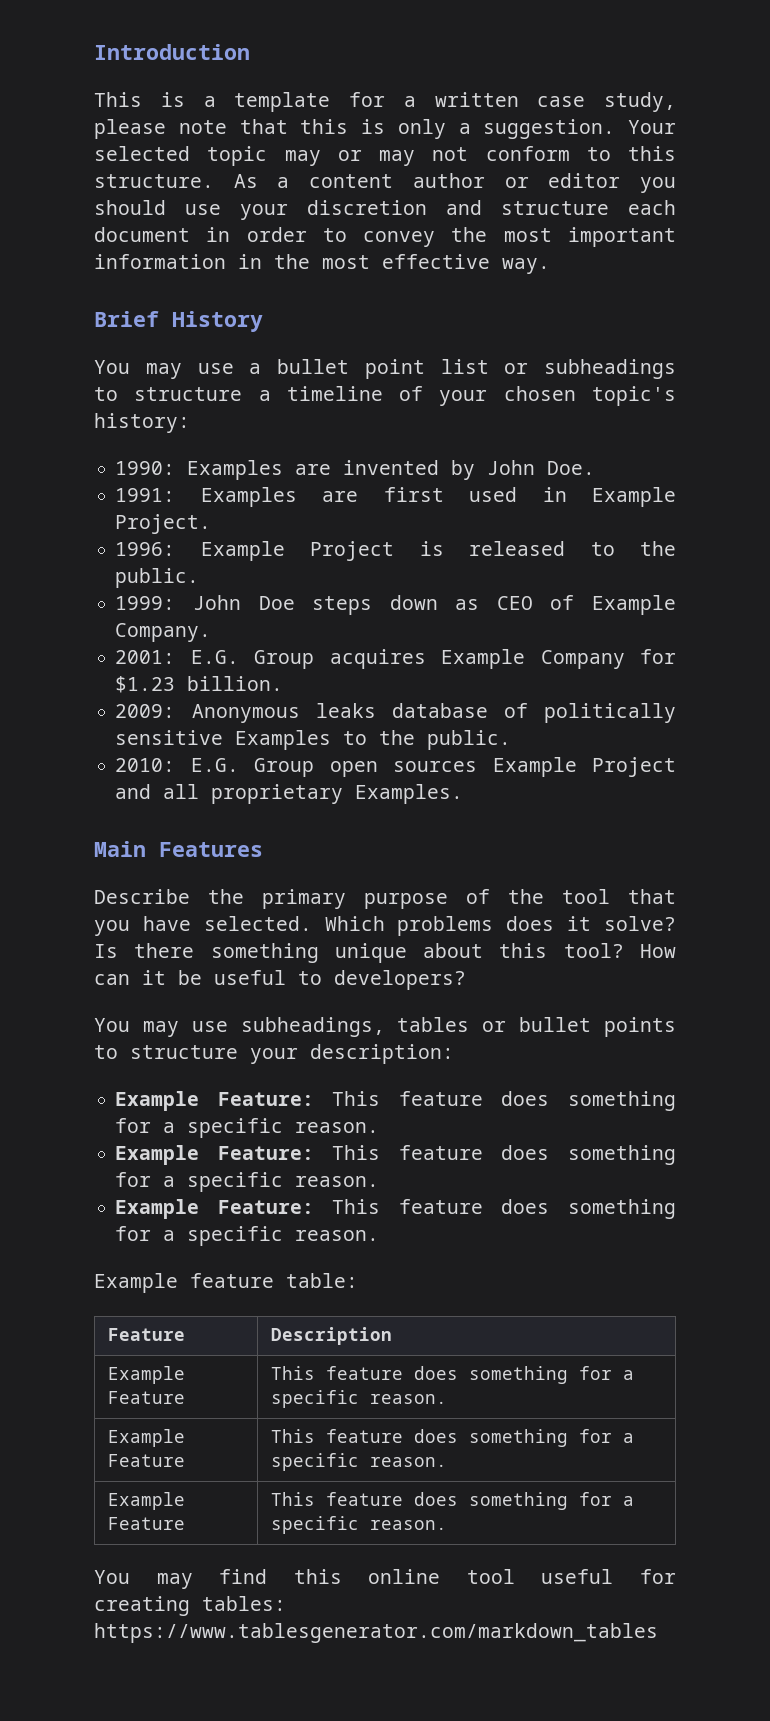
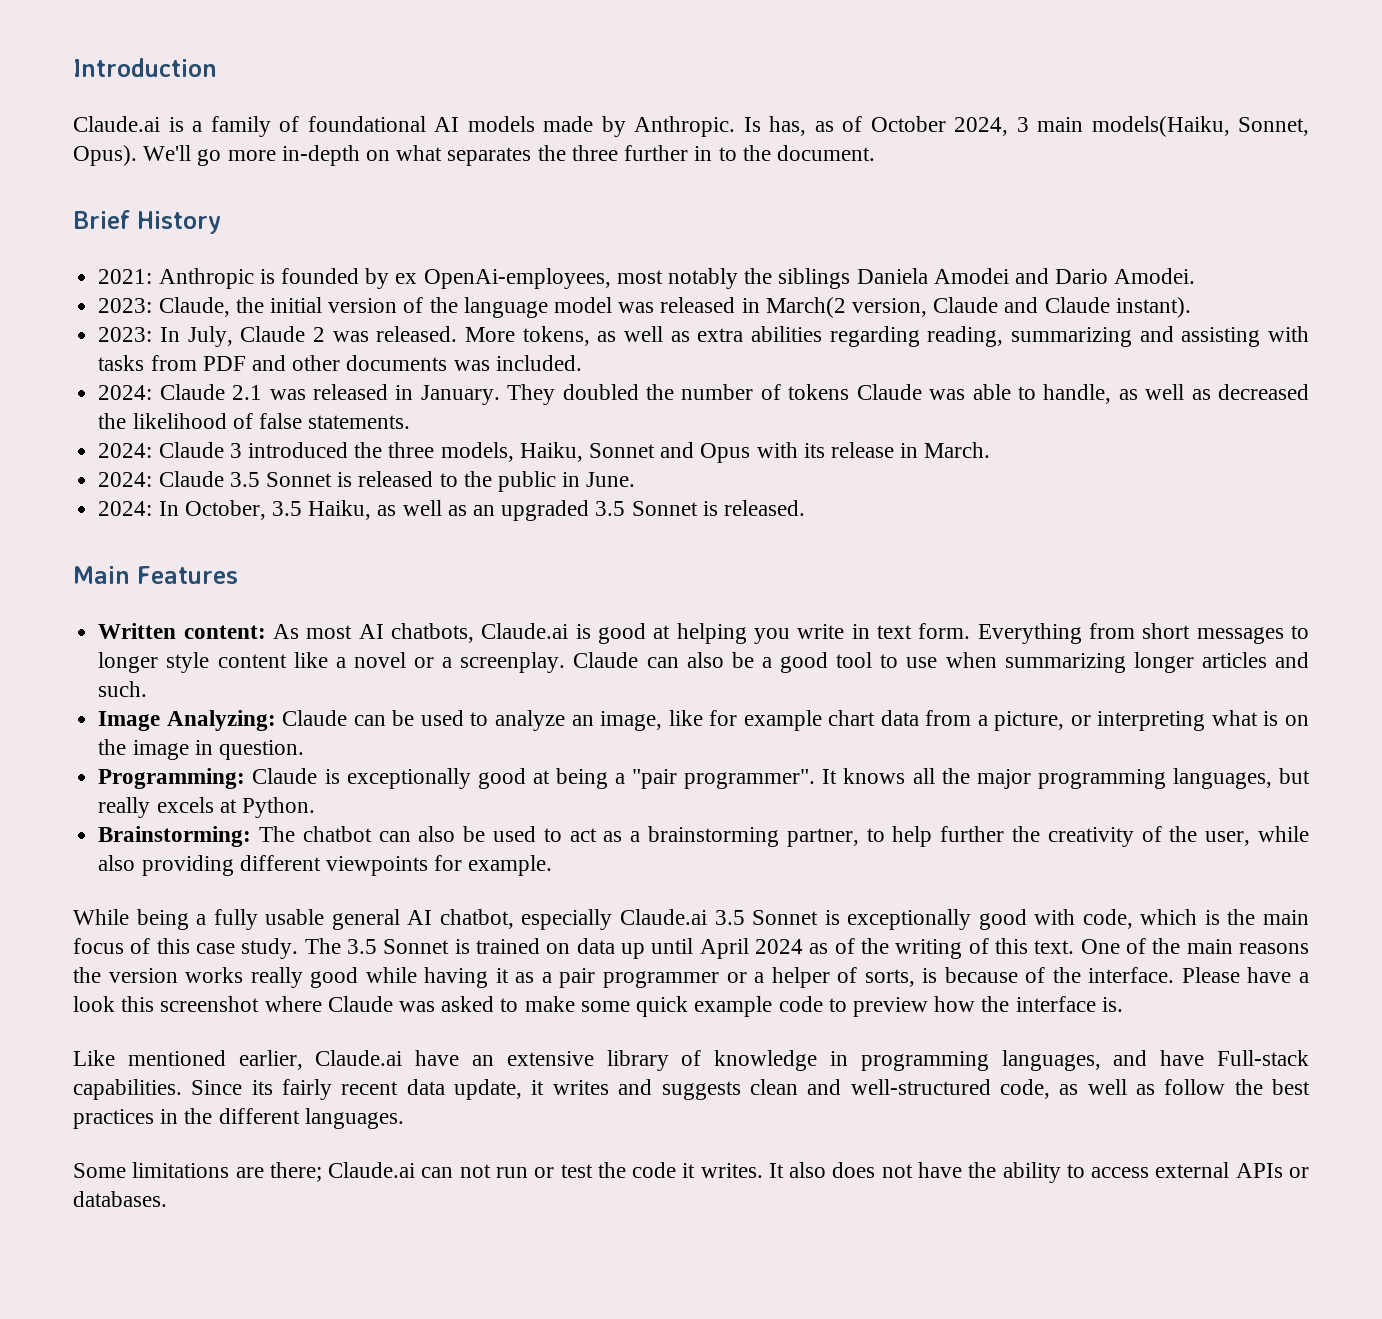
- This is a template for a written case study, please note that this is only a suggestion. Your selected topic may or may not conform to this structure. As a content author or editor you should use your discretion and structure each document in order to convey the most important information in the most effective way.
+ Claude.ai is a family of foundational AI models made by Anthropic. Is has, as of October 2024, 3 main models(Haiku, Sonnet, Opus). We'll go more in-depth on what separates the three further in to the document.
  Brief History
- You may use a bullet point list or subheadings to structure a timeline of your chosen topic's history:
- 1990: Examples are invented by John Doe.
- 1991: Examples are first used in Example Project.
- 1996: Example Project is released to the public.
- 1999: John Doe steps down as CEO of Example Company.
- 2001: E.G. Group acquires Example Company for $1.23 billion.
- 2009: Anonymous leaks database of politically sensitive Examples to the public.
- 2010: E.G. Group open sources Example Project and all proprietary Examples.
+ 2021: Anthropic is founded by ex OpenAi-employees, most notably the siblings Daniela Amodei and Dario Amodei.
+ 2023: Claude, the initial version of the language model was released in March(2 version, Claude and Claude instant).
+ 2023: In July, Claude 2 was released. More tokens, as well as extra abilities regarding reading, summarizing and assisting with tasks from PDF and other documents was included.
+ 2024: Claude 2.1 was released in January. They doubled the number of tokens Claude was able to handle, as well as decreased the likelihood of false statements.
+ 2024: Claude 3 introduced the three models, Haiku, Sonnet and Opus with its release in March.
+ 2024: Claude 3.5 Sonnet is released to the public in June.
+ 2024: In October, 3.5 Haiku, as well as an upgraded 3.5 Sonnet is released.
  Main Features
- Describe the primary purpose of the tool that you have selected. Which problems does it solve? Is there something unique about this tool? How can it be useful to developers?
- You may use subheadings, tables or bullet points to structure your description:
- Example Feature: This feature does something for a specific reason.
- Example Feature: This feature does something for a specific reason.
- Example Feature: This feature does something for a specific reason.
- Example feature table:
- Feature | Description
- Example Feature | This feature does something for a specific reason.
- Example Feature | This feature does something for a specific reason.
- Example Feature | This feature does something for a specific reason.
- You may find this online tool useful for creating tables: https://www.tablesgenerator.com/markdown_tables
+ Written content: As most AI chatbots, Claude.ai is good at helping you write in text form. Everything from short messages to longer style content like a novel or a screenplay. Claude can also be a good tool to use when summarizing longer articles and such.
+ Image Analyzing: Claude can be used to analyze an image, like for example chart data from a picture, or interpreting what is on the image in question.
+ Programming: Claude is exceptionally good at being a "pair programmer". It knows all the major programming languages, but really excels at Python.
+ Brainstorming: The chatbot can also be used to act as a brainstorming partner, to help further the creativity of the user, while also providing different viewpoints for example.
+ While being a fully usable general AI chatbot, especially Claude.ai 3.5 Sonnet is exceptionally good with code, which is the main focus of this case study. The 3.5 Sonnet is trained on data up until April 2024 as of the writing of this text. One of the main reasons the version works really good while having it as a pair programmer or a helper of sorts, is because of the interface. Please have a look this screenshot where Claude was asked to make some quick example code to preview how the interface is.
+ Like mentioned earlier, Claude.ai have an extensive library of knowledge in programming languages, and have Full-stack capabilities. Since its fairly recent data update, it writes and suggests clean and well-structured code, as well as follow the best practices in the different languages.
+ Some limitations are there; Claude.ai can not run or test the code it writes. It also does not have the ability to access external APIs or databases.

